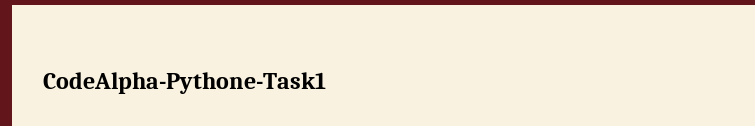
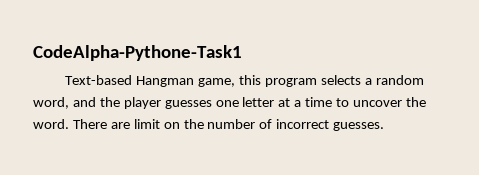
+ Text-based Hangman game, this program selects a random word, and the player guesses one letter at a time to uncover the word. There are limit on the number of incorrect guesses.

